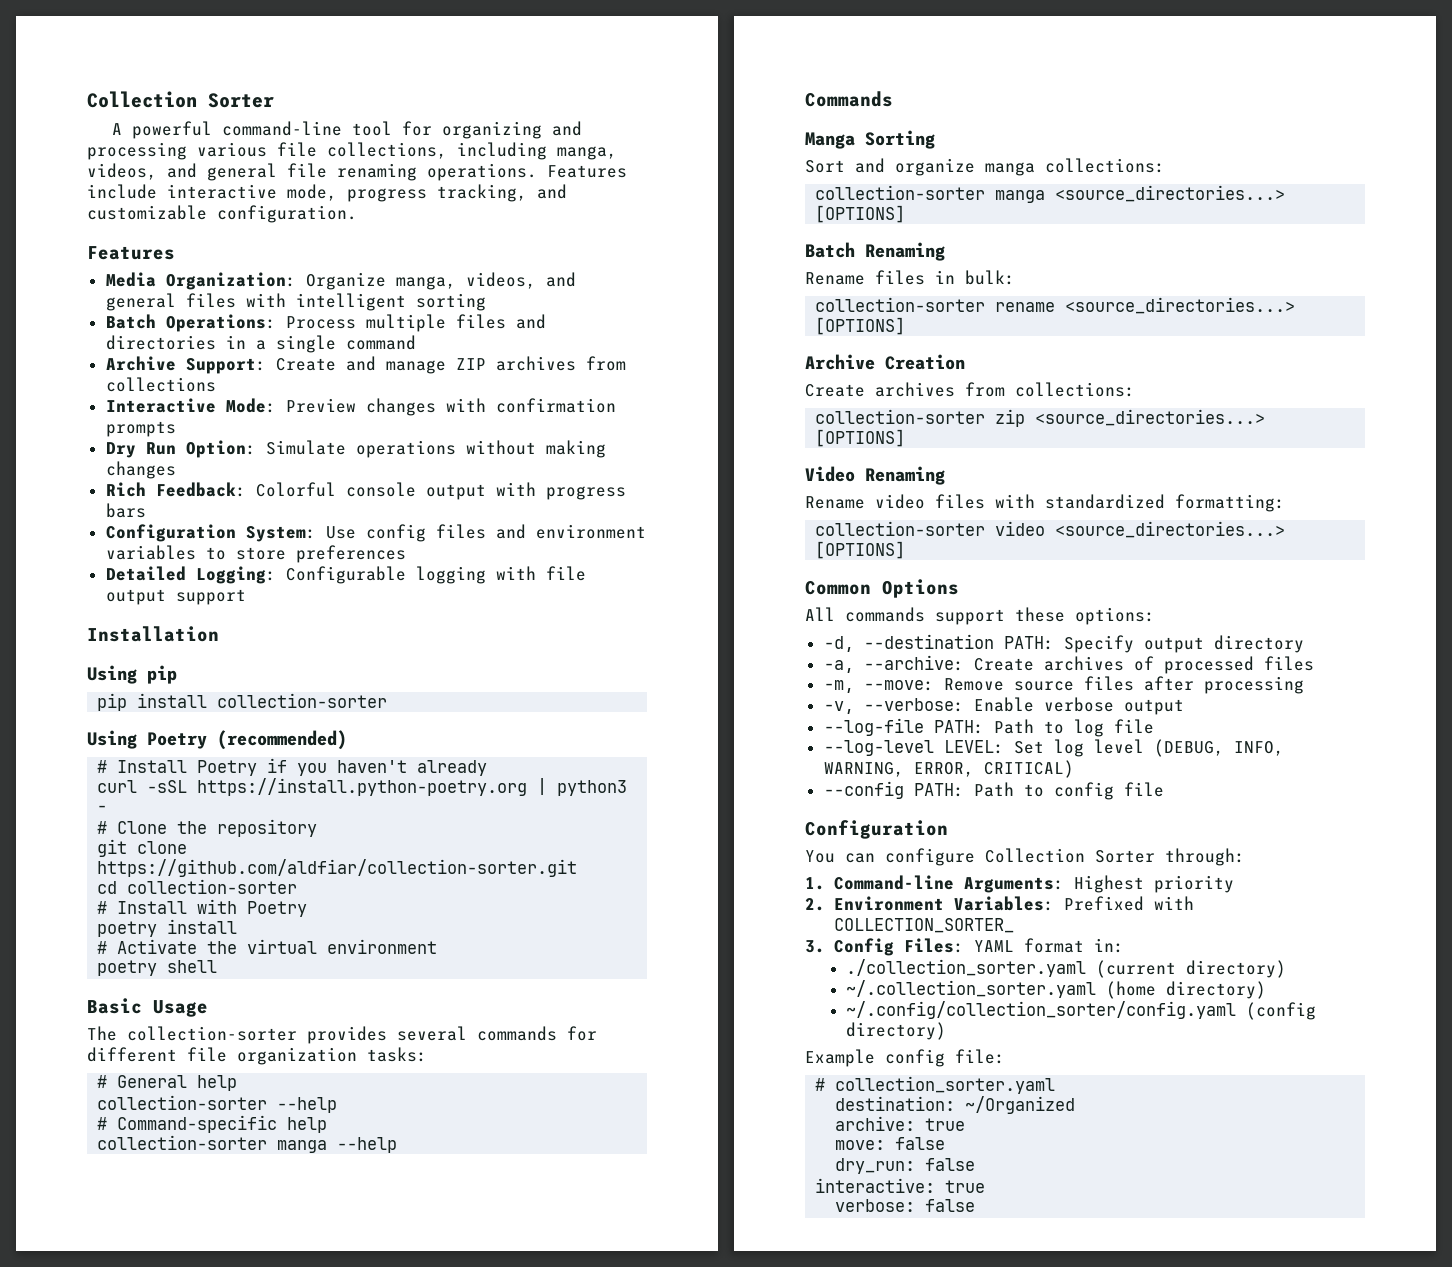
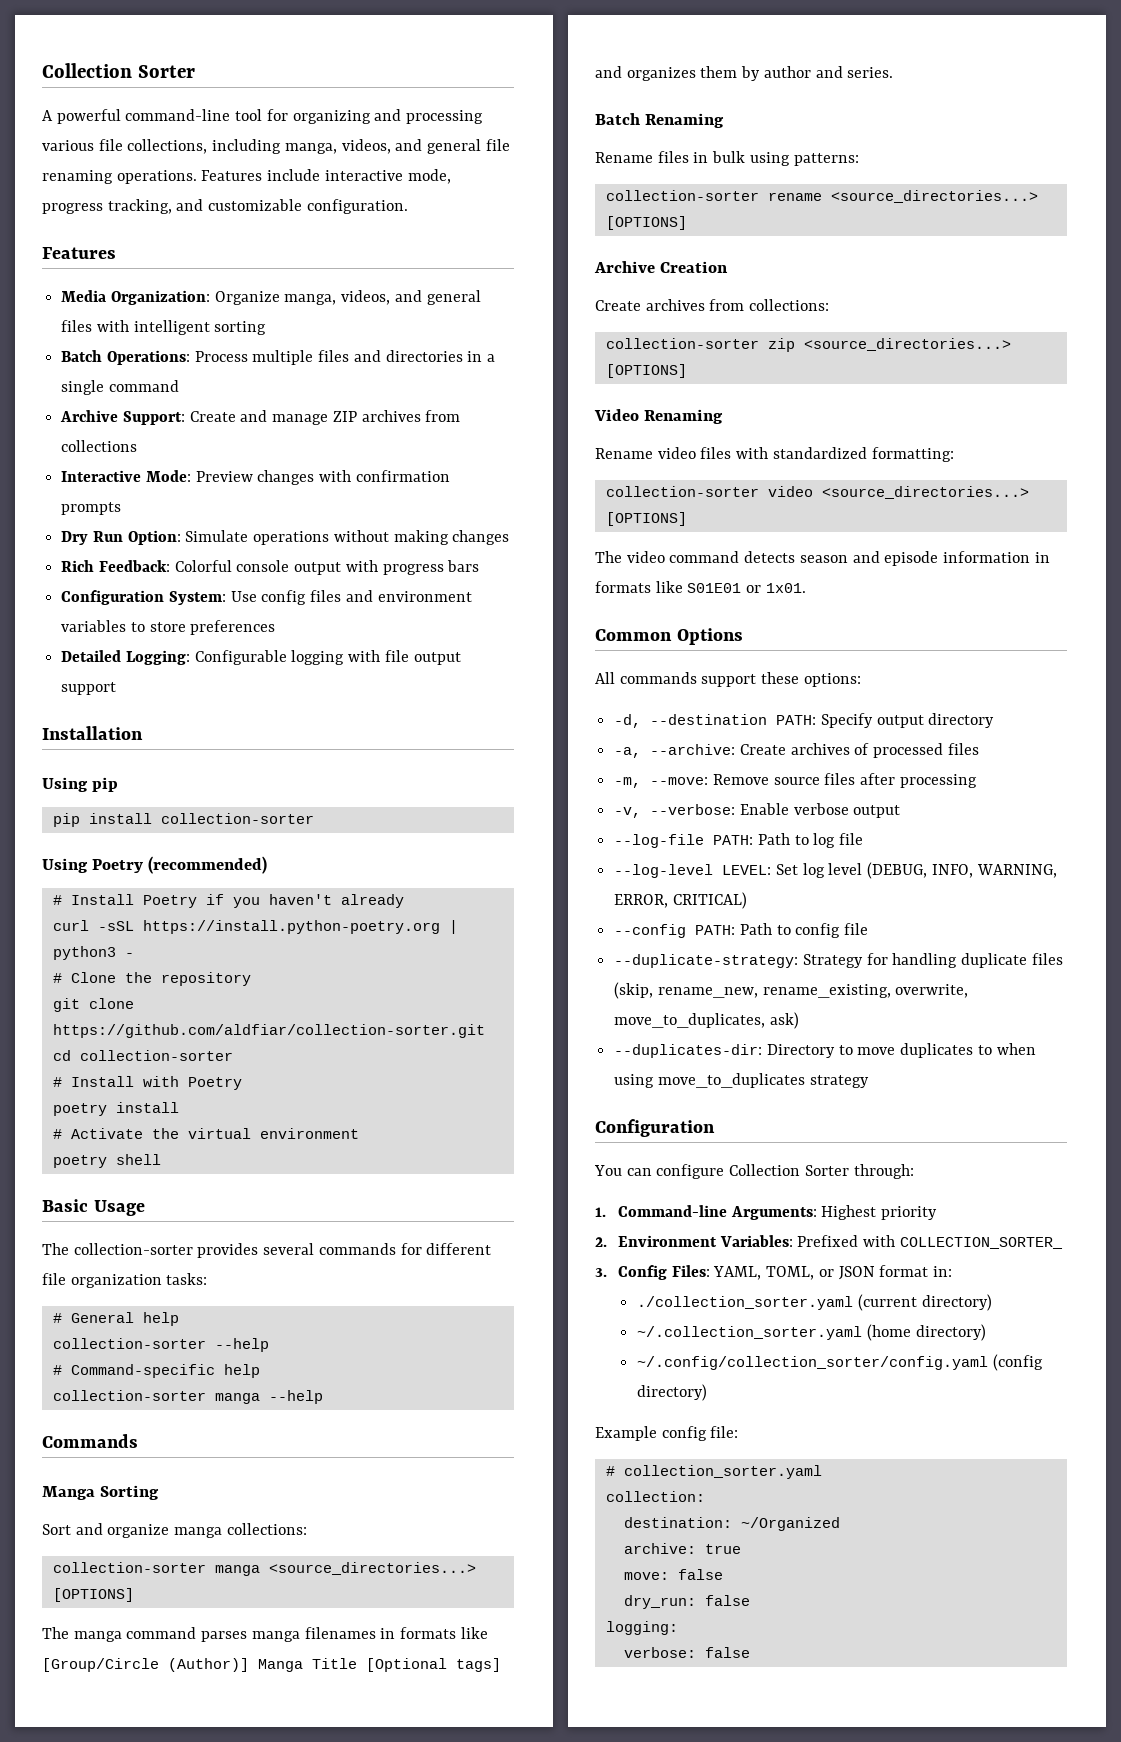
+ The manga command parses manga filenames in formats like [Group/Circle (Author)] Manga Title [Optional tags] and organizes them by author and series.
- Rename files in bulk:
+ Rename files in bulk using patterns:
+ The video command detects season and episode information in formats like S01E01 or 1x01.
+ --duplicate-strategy: Strategy for handling duplicate files (skip, rename_new, rename_existing, overwrite, move_to_duplicates, ask)
+ --duplicates-dir: Directory to move duplicates to when using move_to_duplicates strategy
- 3. Config Files: YAML format in:
+ 3. Config Files: YAML, TOML, or JSON format in:
+ collection:
- interactive: true
+ logging:

